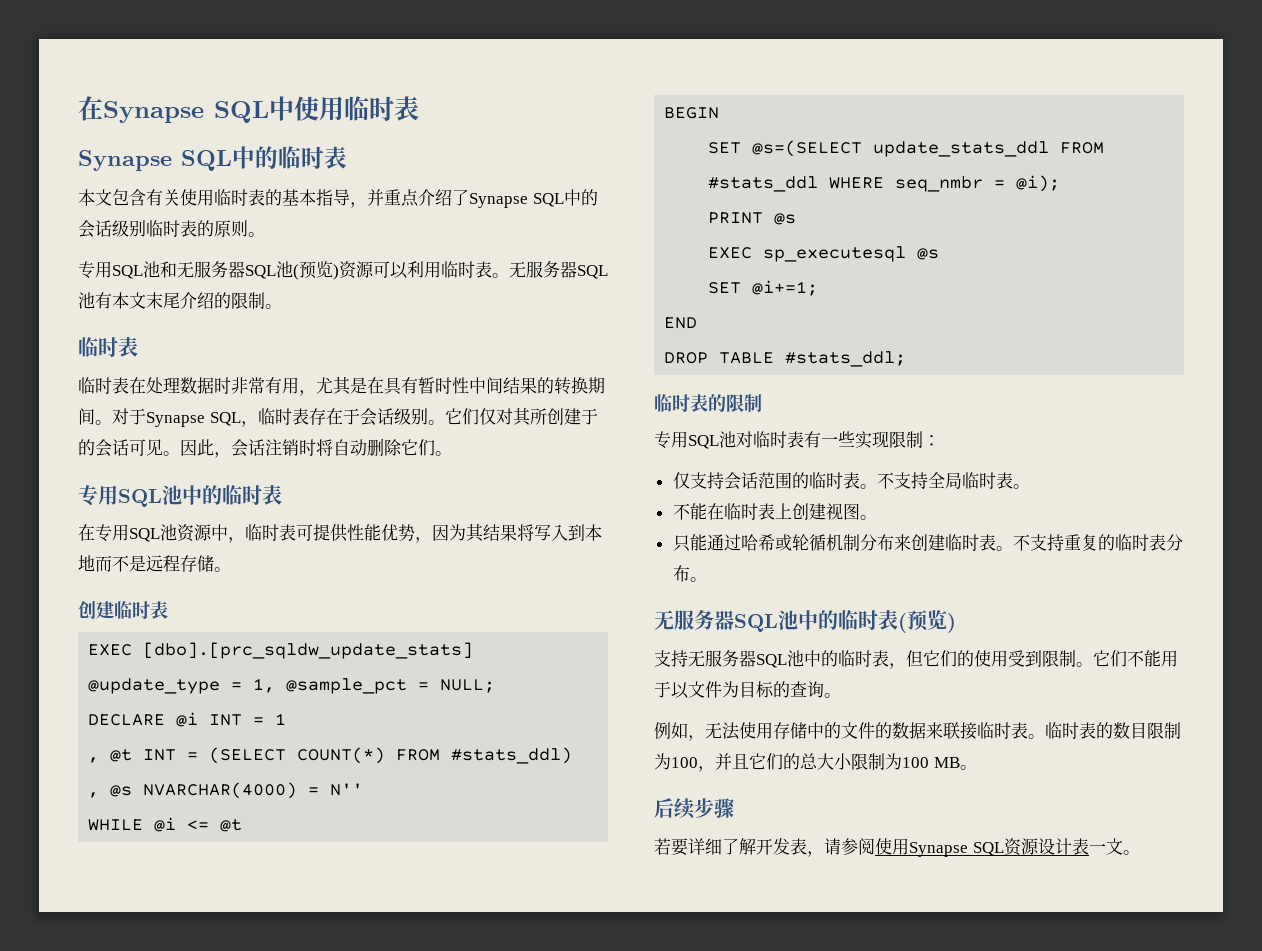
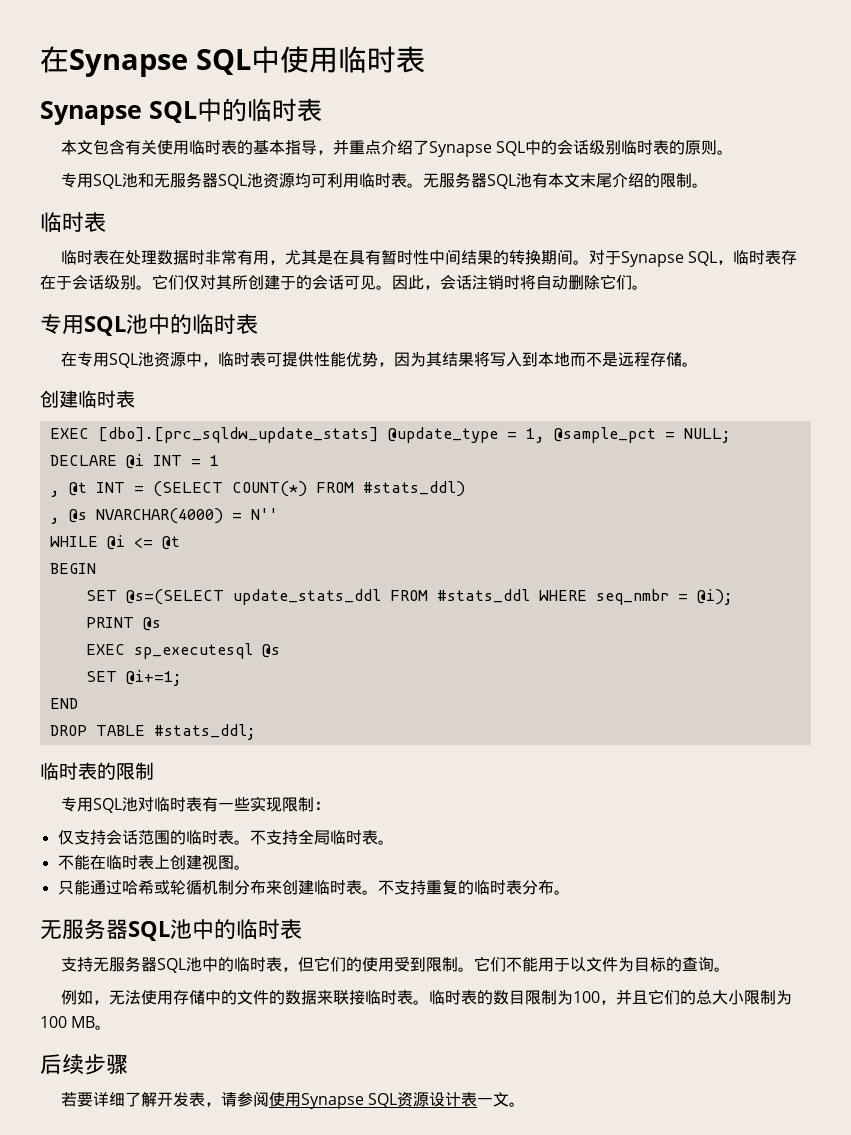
- 专用SQL池和无服务器SQL池(预览)资源可以利用临时表。
+ 专用SQL池和无服务器SQL池资源均可利用临时表。
  不支持重复的临时表分布。
- 无服务器SQL池中的临时表(预览)
+ 无服务器SQL池中的临时表

